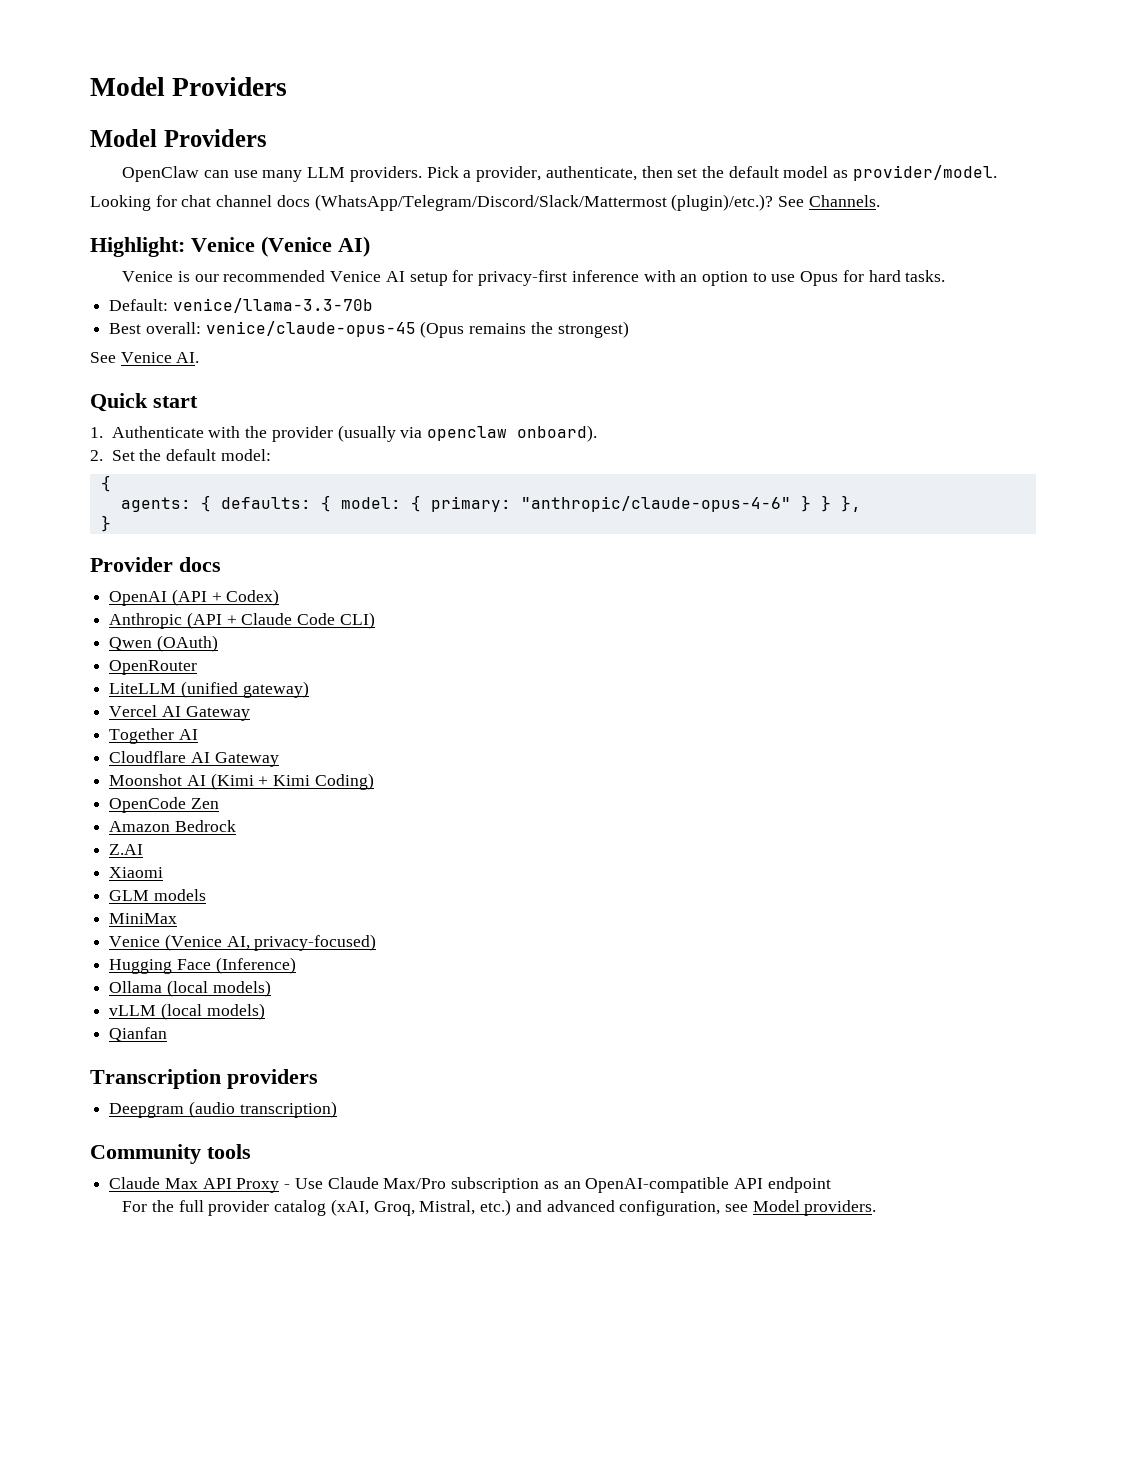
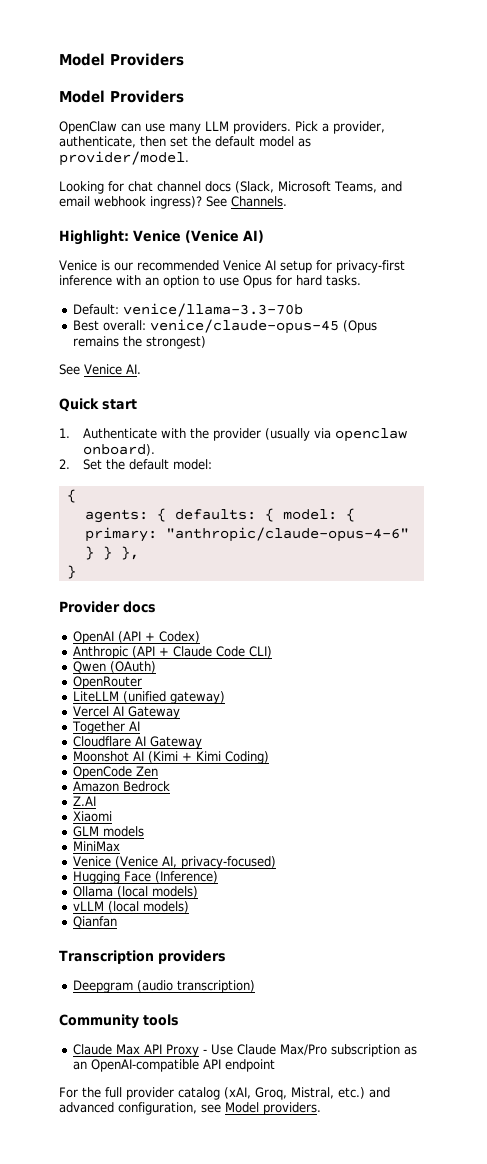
- Looking for chat channel docs (WhatsApp/Telegram/Discord/Slack/Mattermost (plugin)/etc.)?
+ Looking for chat channel docs (Slack, Microsoft Teams, and email webhook ingress)?

